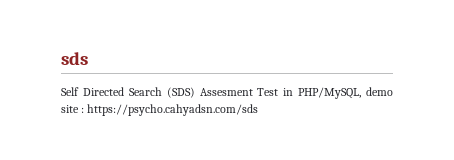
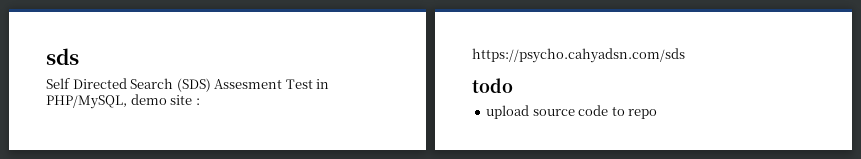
+ todo
+ upload source code to repo

